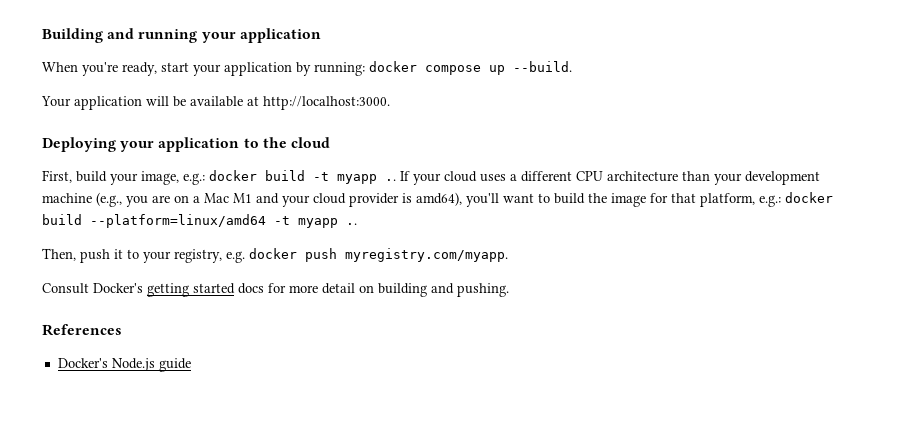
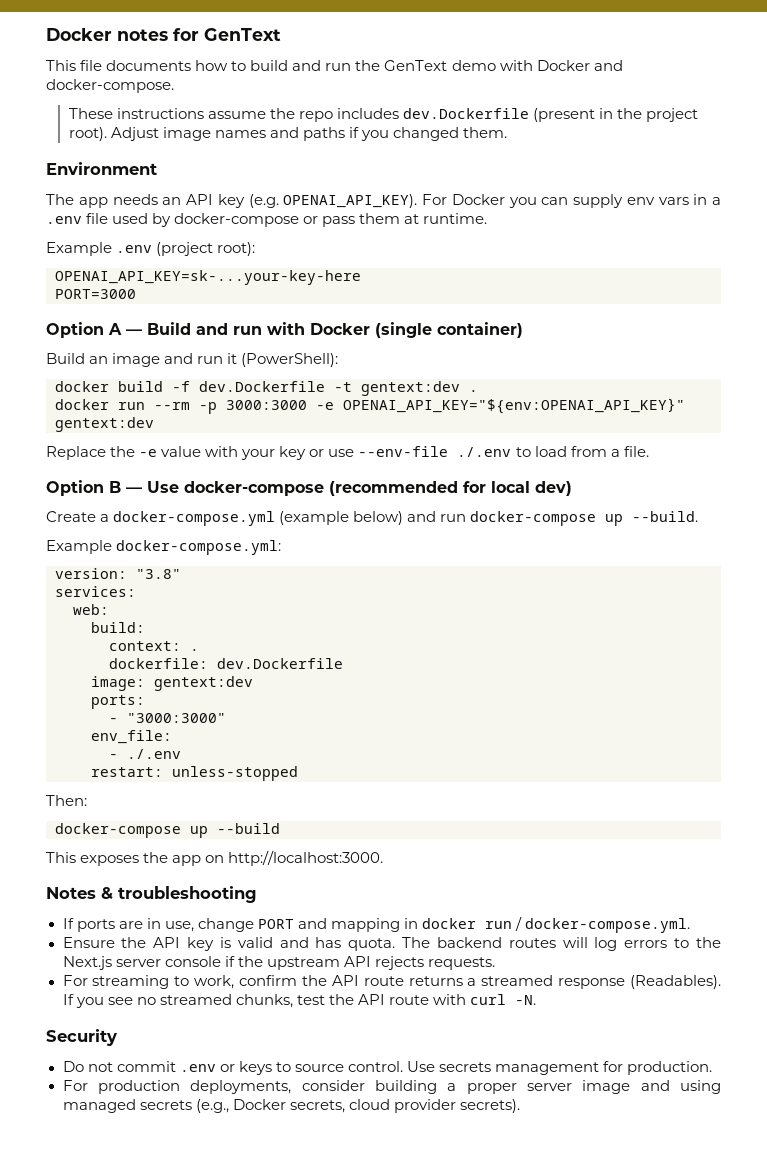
- Building and running your application
- When you're ready, start your application by running: docker compose up --build.
- Your application will be available at http://localhost:3000.
- Deploying your application to the cloud
- First, build your image, e.g.: docker build -t myapp .. If your cloud uses a different CPU architecture than your development machine (e.g., you are on a Mac M1 and your cloud provider is amd64), you'll want to build the image for that platform, e.g.: docker build --platform=linux/amd64 -t myapp ..
- Then, push it to your registry, e.g. docker push myregistry.com/myapp.
- Consult Docker's getting started docs for more detail on building and pushing.
- References
- Docker's Node.js guide
+ Docker notes for GenText
+ This file documents how to build and run the GenText demo with Docker and docker-compose.
+ These instructions assume the repo includes dev.Dockerfile (present in the project root). Adjust image names and paths if you changed them.
+ Environment
+ The app needs an API key (e.g. OPENAI_API_KEY). For Docker you can supply env vars in a .env file used by docker-compose or pass them at runtime.
+ Example .env (project root):
+ OPENAI_API_KEY=sk-...your-key-here
+ PORT=3000
+ Option A — Build and run with Docker (single container)
+ Build an image and run it (PowerShell):
+ docker build -f dev.Dockerfile -t gentext:dev .
+ docker run --rm -p 3000:3000 -e OPENAI_API_KEY="${env:OPENAI_API_KEY}" gentext:dev
+ Replace the -e value with your key or use --env-file ./.env to load from a file.
+ Option B — Use docker-compose (recommended for local dev)
+ Create a docker-compose.yml (example below) and run docker-compose up --build.
+ Example docker-compose.yml:
+ version: "3.8"
+ services:
+ web:
+ build:
+ context: .
+ dockerfile: dev.Dockerfile
+ image: gentext:dev
+ ports:
+ - "3000:3000"
+ env_file:
+ - ./.env
+ restart: unless-stopped
+ Then:
+ docker-compose up --build
+ This exposes the app on http://localhost:3000.
+ Notes & troubleshooting
+ If ports are in use, change PORT and mapping in docker run / docker-compose.yml.
+ Ensure the API key is valid and has quota. The backend routes will log errors to the Next.js server console if the upstream API rejects requests.
+ For streaming to work, confirm the API route returns a streamed response (Readables). If you see no streamed chunks, test the API route with curl -N.
+ Security
+ Do not commit .env or keys to source control. Use secrets management for production.
+ For production deployments, consider building a proper server image and using managed secrets (e.g., Docker secrets, cloud provider secrets).

